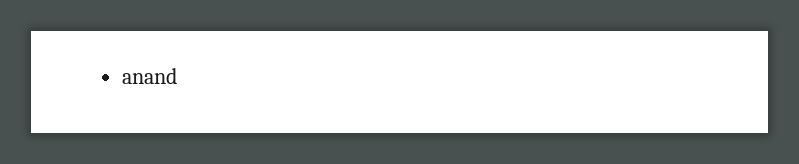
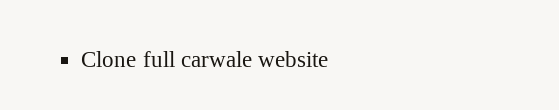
- anand
+ Clone full carwale website

